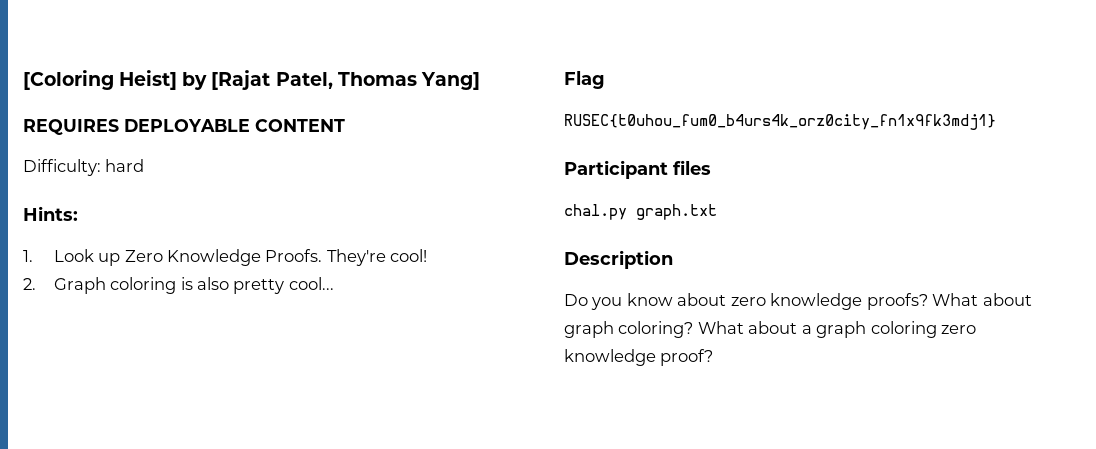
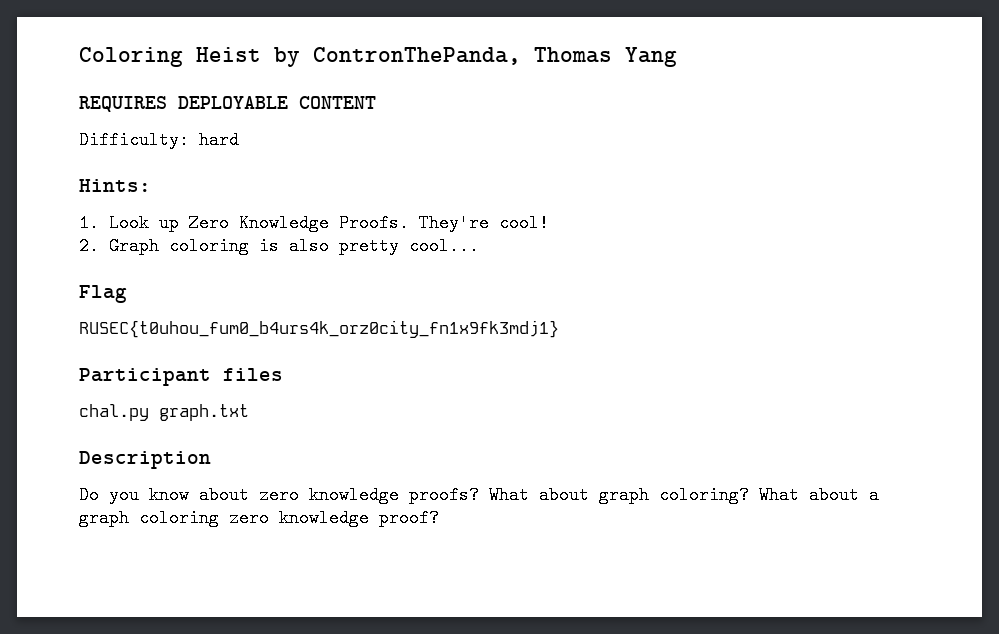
- [Coloring Heist] by [Rajat Patel, Thomas Yang]
+ Coloring Heist by ContronThePanda, Thomas Yang

